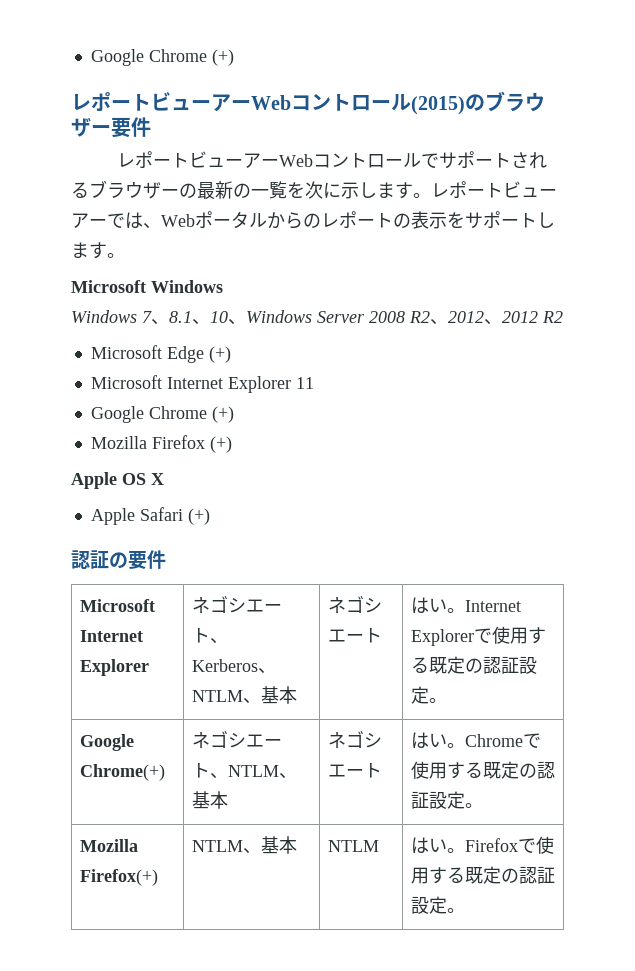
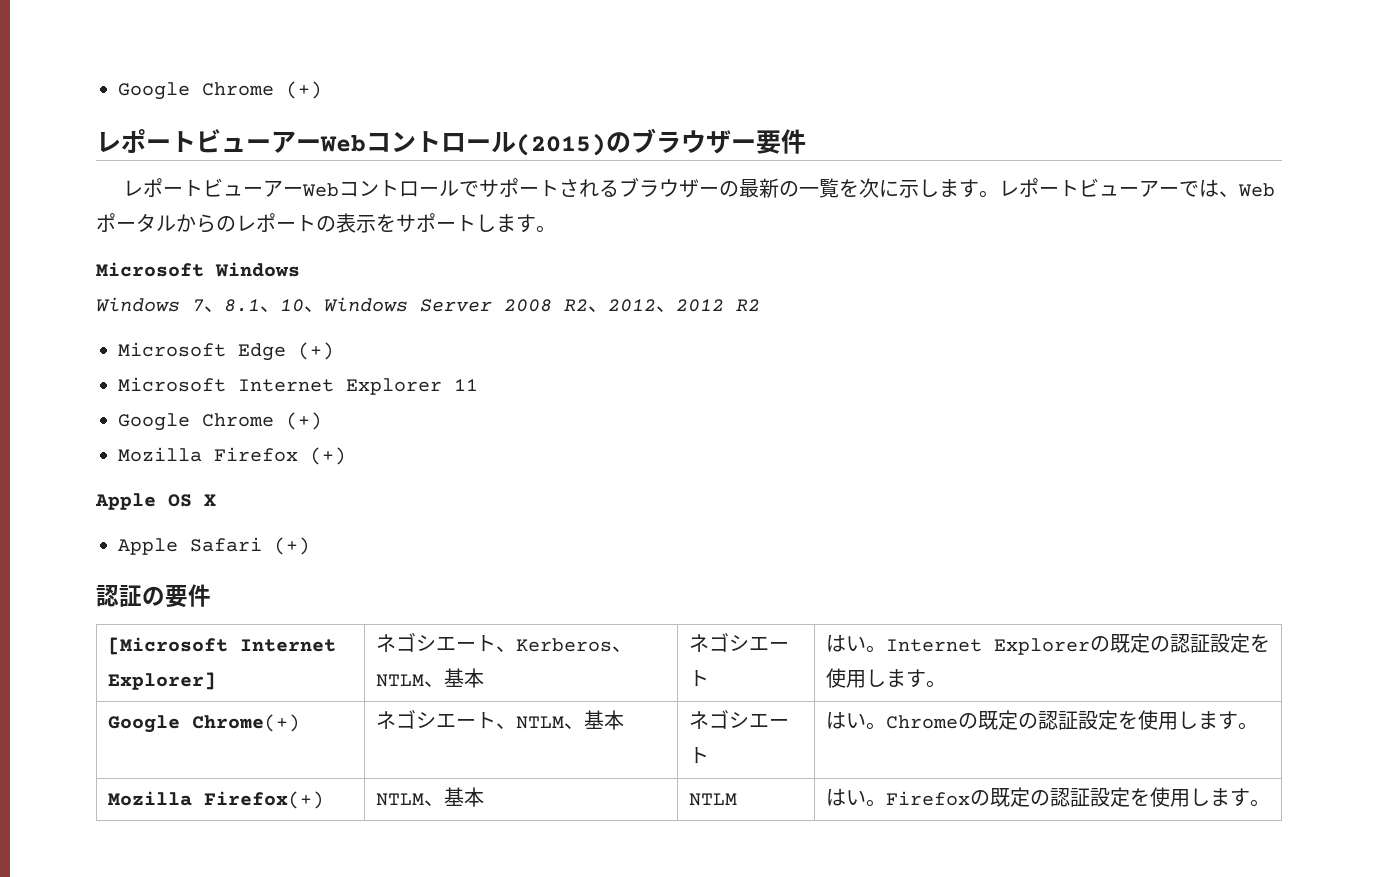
- Microsoft Internet Explorer | ネゴシエート、Kerberos、NTLM、基本 | ネゴシエート | はい。Internet Explorerで使用する既定の認証設定。
+ [Microsoft Internet Explorer] | ネゴシエート、Kerberos、NTLM、基本 | ネゴシエート | はい。Internet Explorerの既定の認証設定を使用します。
- Google Chrome(+) | ネゴシエート、NTLM、基本 | ネゴシエート | はい。Chromeで使用する既定の認証設定。
+ Google Chrome(+) | ネゴシエート、NTLM、基本 | ネゴシエート | はい。Chromeの既定の認証設定を使用します。
- Mozilla Firefox(+) | NTLM、基本 | NTLM | はい。Firefoxで使用する既定の認証設定。
+ Mozilla Firefox(+) | NTLM、基本 | NTLM | はい。Firefoxの既定の認証設定を使用します。

